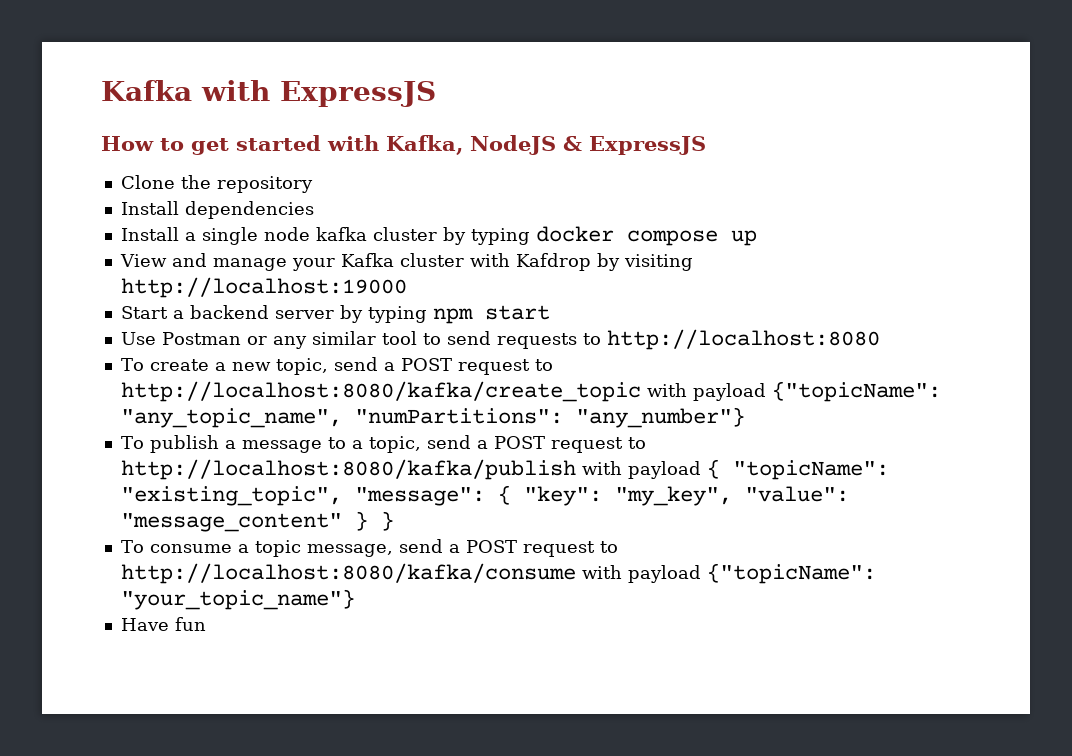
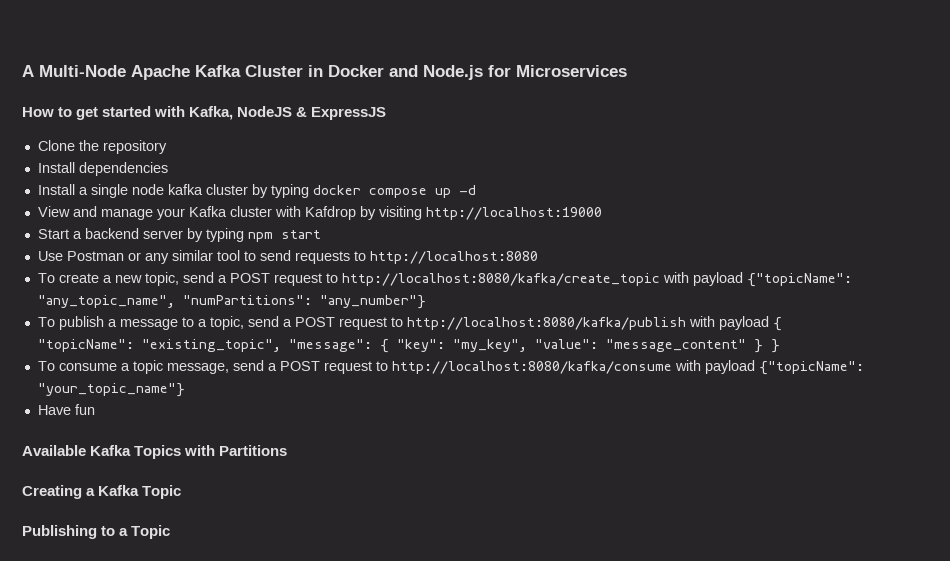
- Kafka with ExpressJS
+ A Multi-Node Apache Kafka Cluster in Docker and Node.js for Microservices
- Install a single node kafka cluster by typing docker compose up
+ Install a single node kafka cluster by typing docker compose up -d
+ Available Kafka Topics with Partitions
+ Creating a Kafka Topic
+ Publishing to a Topic

